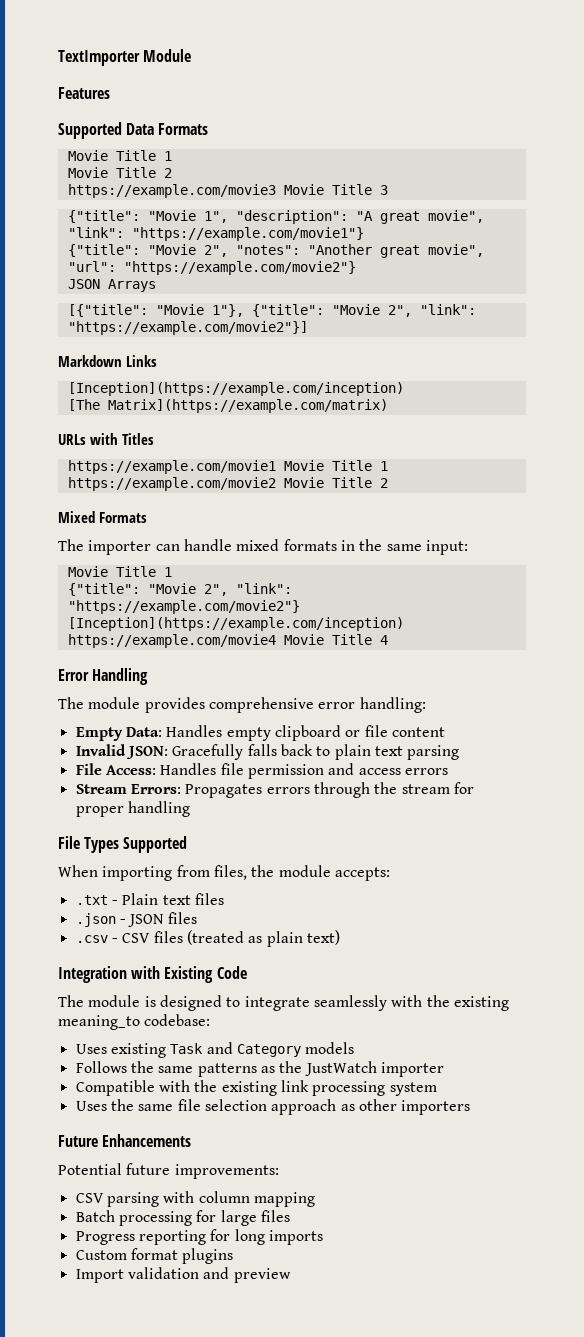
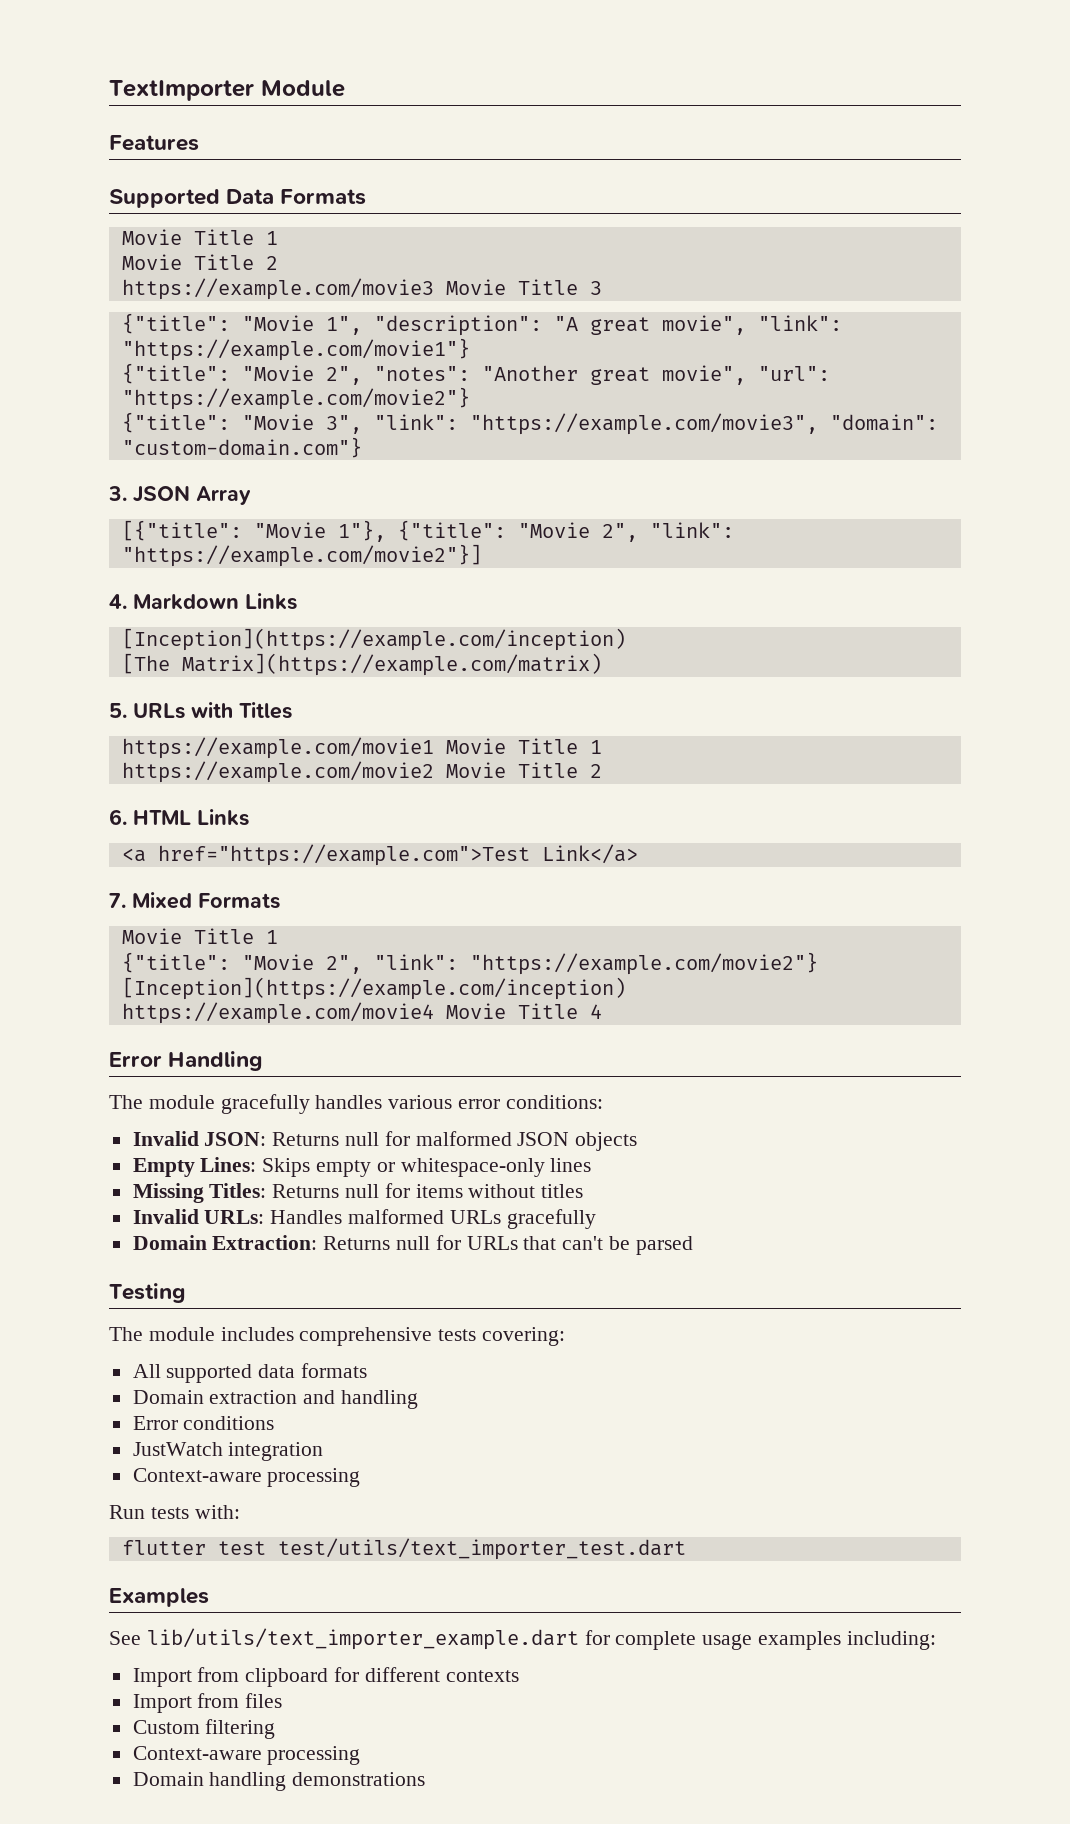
- JSON Arrays
+ {"title": "Movie 3", "link": "https://example.com/movie3", "domain": "custom-domain.com"}
+ 3. JSON Array
- Markdown Links
+ 4. Markdown Links
- URLs with Titles
+ 5. URLs with Titles
- Mixed Formats
- The importer can handle mixed formats in the same input:
+ 6. HTML Links
+ <a href="https://example.com">Test Link</a>
+ 7. Mixed Formats
- The module provides comprehensive error handling:
- Empty Data: Handles empty clipboard or file content
- Invalid JSON: Gracefully falls back to plain text parsing
- File Access: Handles file permission and access errors
- Stream Errors: Propagates errors through the stream for proper handling
- File Types Supported
- When importing from files, the module accepts:
- .txt - Plain text files
- .json - JSON files
- .csv - CSV files (treated as plain text)
- Integration with Existing Code
- The module is designed to integrate seamlessly with the existing meaning_to codebase:
- Uses existing Task and Category models
- Follows the same patterns as the JustWatch importer
- Compatible with the existing link processing system
- Uses the same file selection approach as other importers
- Future Enhancements
- Potential future improvements:
- CSV parsing with column mapping
- Batch processing for large files
- Progress reporting for long imports
- Custom format plugins
- Import validation and preview
+ The module gracefully handles various error conditions:
+ Invalid JSON: Returns null for malformed JSON objects
+ Empty Lines: Skips empty or whitespace-only lines
+ Missing Titles: Returns null for items without titles
+ Invalid URLs: Handles malformed URLs gracefully
+ Domain Extraction: Returns null for URLs that can't be parsed
+ Testing
+ The module includes comprehensive tests covering:
+ All supported data formats
+ Domain extraction and handling
+ Error conditions
+ JustWatch integration
+ Context-aware processing
+ Run tests with:
+ flutter test test/utils/text_importer_test.dart
+ Examples
+ See lib/utils/text_importer_example.dart for complete usage examples including:
+ Import from clipboard for different contexts
+ Import from files
+ Custom filtering
+ Context-aware processing
+ Domain handling demonstrations

